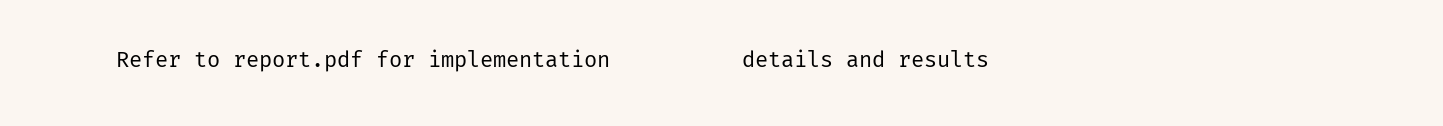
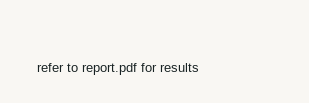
- Refer to report.pdf for implementation details and results
+ refer to report.pdf for results

